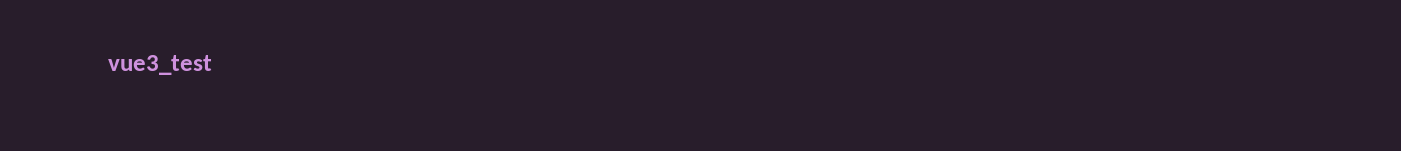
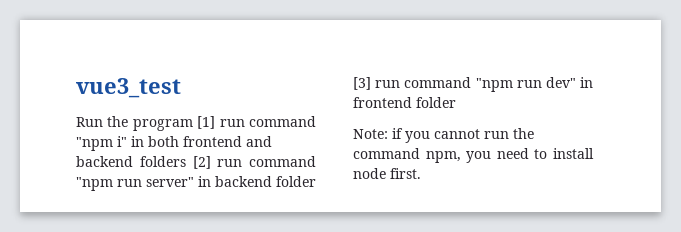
+ Run the program [1] run command "npm i" in both frontend and backend folders [2] run command "npm run server" in backend folder [3] run command "npm run dev" in frontend folder
+ Note: if you cannot run the command npm, you need to install node first.

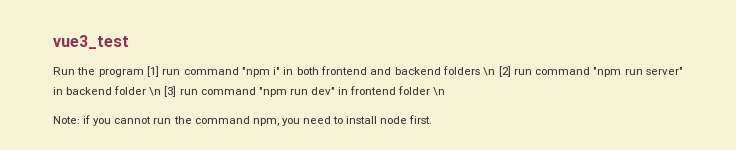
- Run the program [1] run command "npm i" in both frontend and backend folders [2] run command "npm run server" in backend folder [3] run command "npm run dev" in frontend folder
+ Run the program [1] run command "npm i" in both frontend and backend folders \n [2] run command "npm run server" in backend folder \n [3] run command "npm run dev" in frontend folder \n

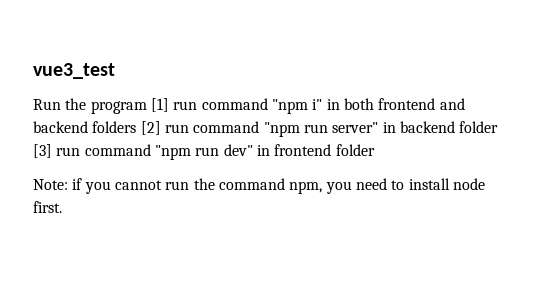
- Run the program [1] run command "npm i" in both frontend and backend folders \n [2] run command "npm run server" in backend folder \n [3] run command "npm run dev" in frontend folder \n
+ Run the program [1] run command "npm i" in both frontend and backend folders [2] run command "npm run server" in backend folder [3] run command "npm run dev" in frontend folder

